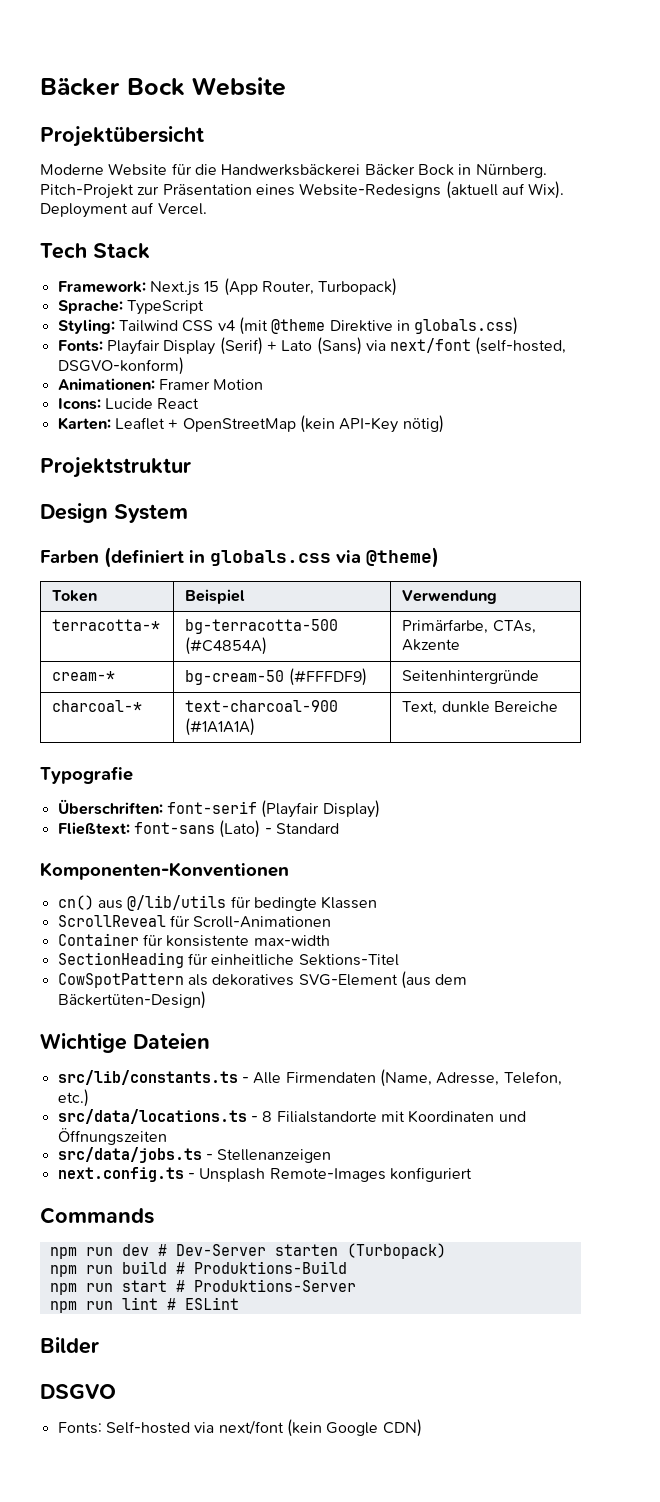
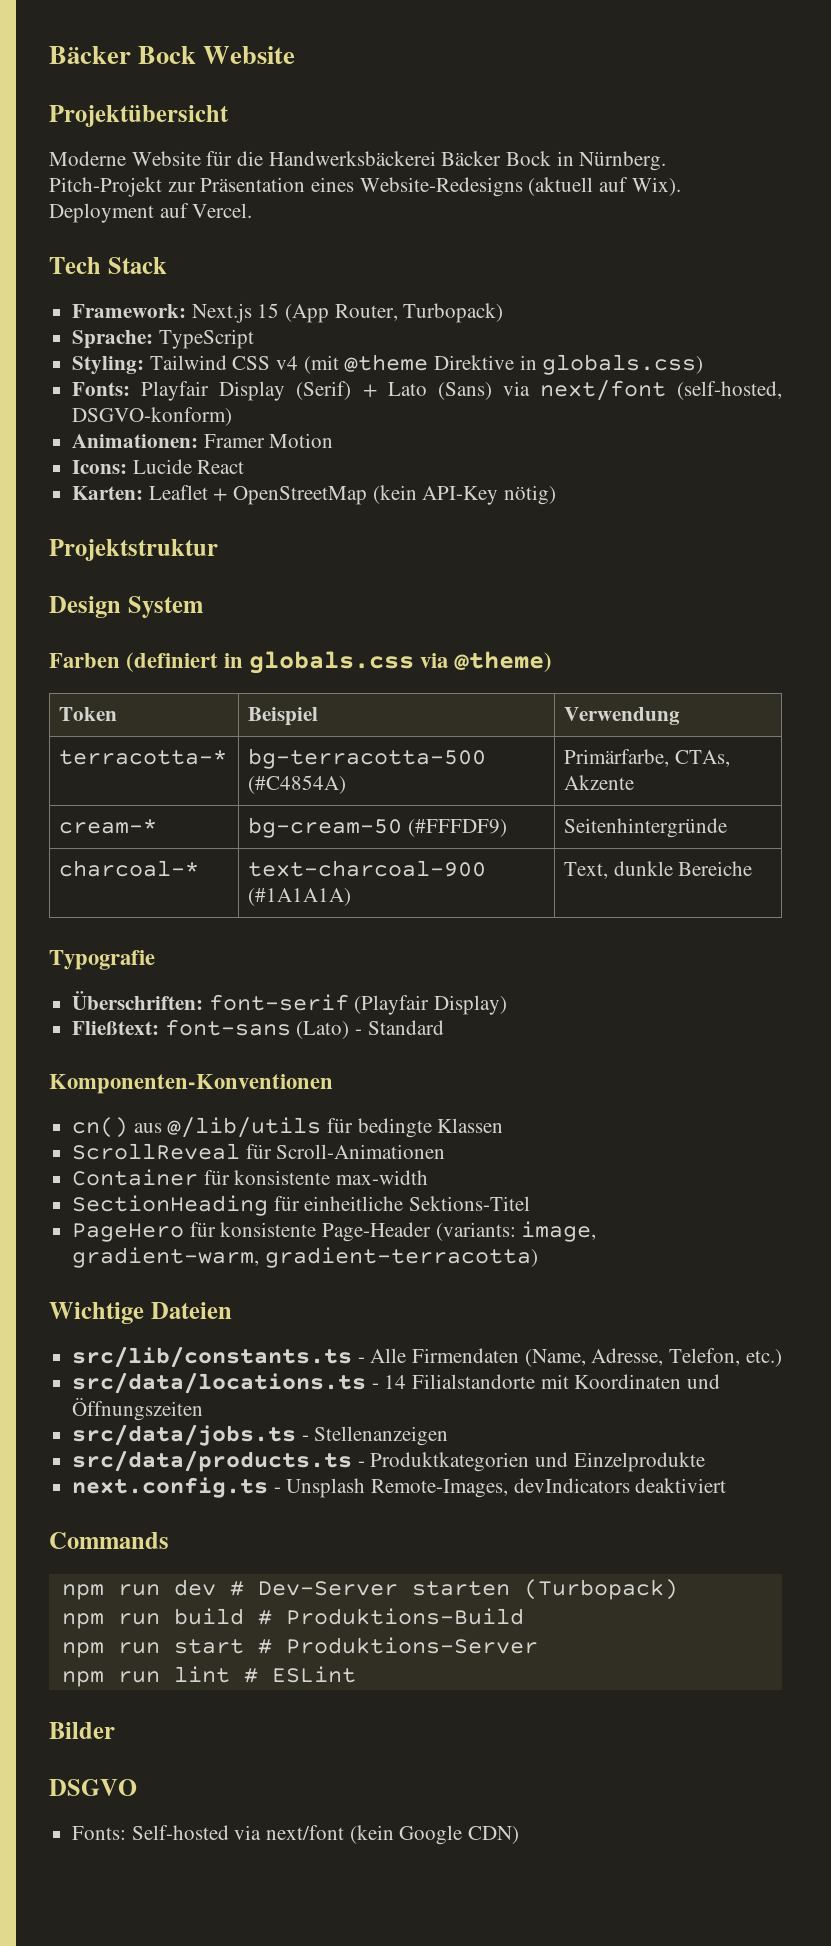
- CowSpotPattern als dekoratives SVG-Element (aus dem Bäckertüten-Design)
+ PageHero für konsistente Page-Header (variants: image, gradient-warm, gradient-terracotta)
- src/data/locations.ts - 8 Filialstandorte mit Koordinaten und Öffnungszeiten
+ src/data/locations.ts - 14 Filialstandorte mit Koordinaten und Öffnungszeiten
+ src/data/products.ts - Produktkategorien und Einzelprodukte
- next.config.ts - Unsplash Remote-Images konfiguriert
+ next.config.ts - Unsplash Remote-Images, devIndicators deaktiviert

